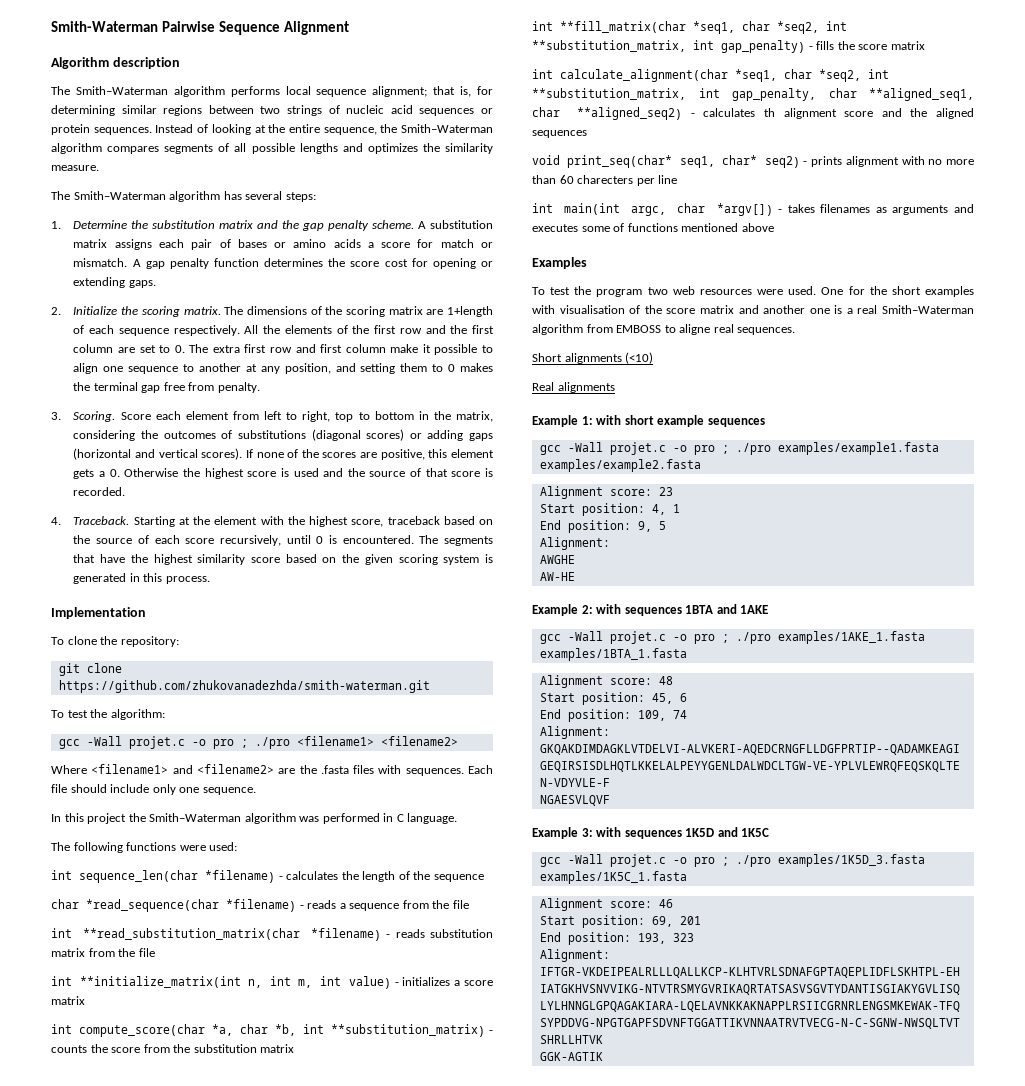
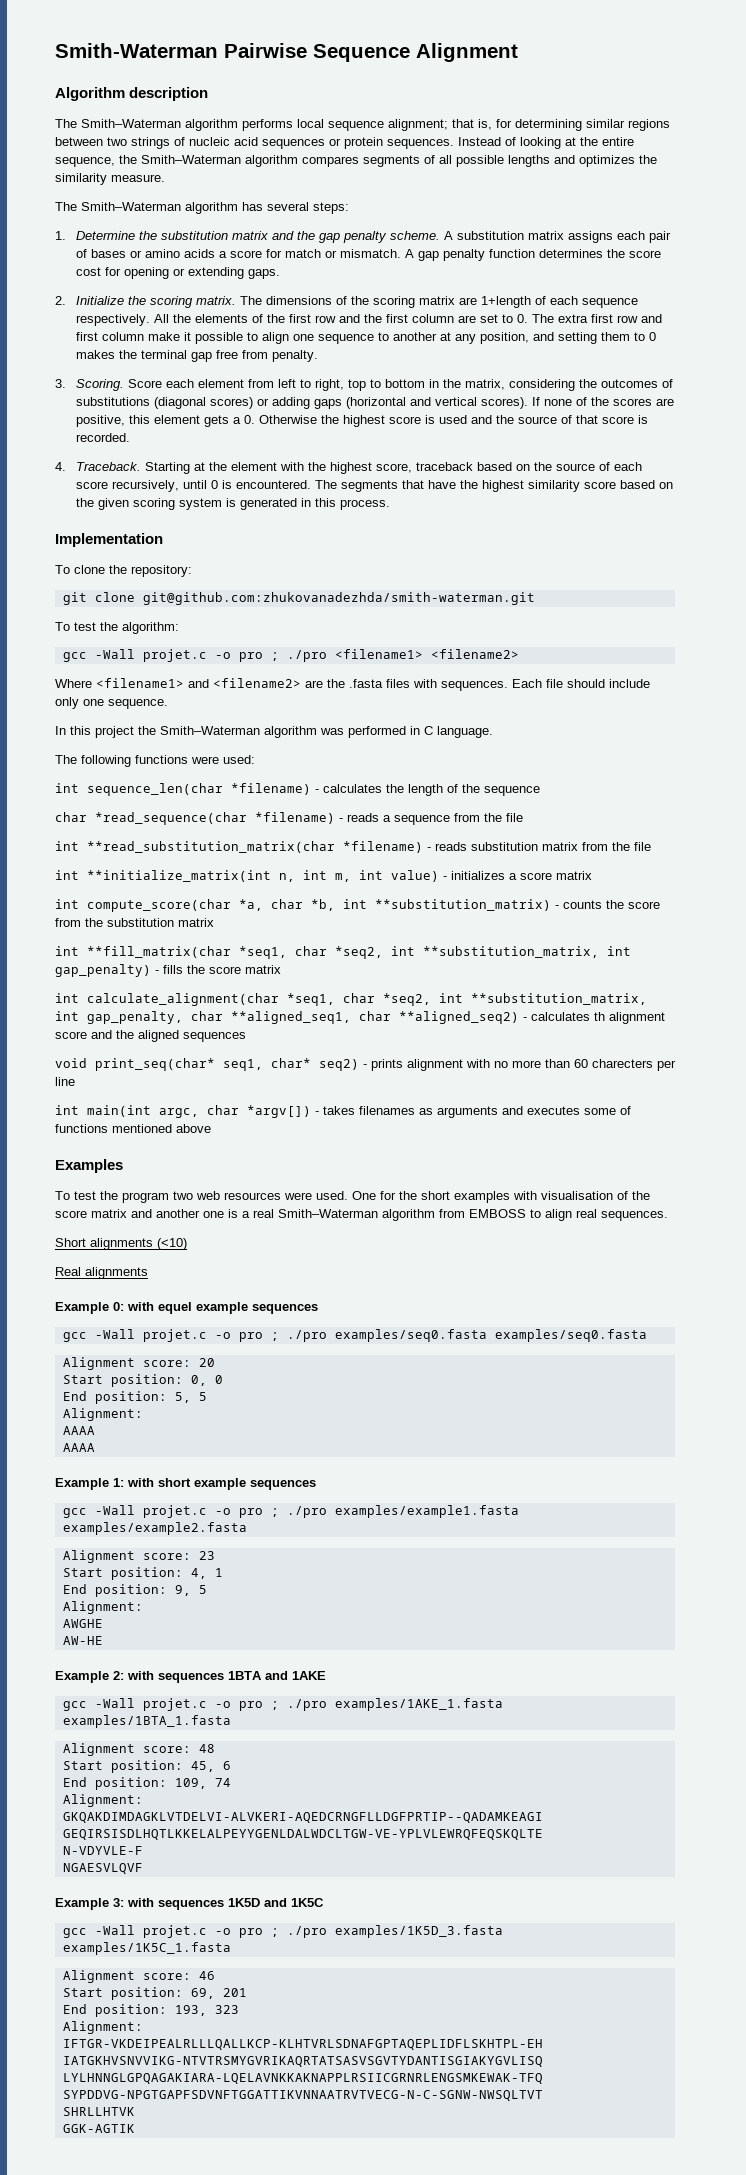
- git clone https://github.com/zhukovanadezhda/smith-waterman.git
+ git clone git@github.com:zhukovanadezhda/smith-waterman.git
- One for the short examples with visualisation of the score matrix and another one is a real Smith–Waterman algorithm from EMBOSS to aligne real sequences.
+ One for the short examples with visualisation of the score matrix and another one is a real Smith–Waterman algorithm from EMBOSS to align real sequences.
+ Example 0: with equel example sequences
+ gcc -Wall projet.c -o pro ; ./pro examples/seq0.fasta examples/seq0.fasta
+ Alignment score: 20
+ Start position: 0, 0
+ End position: 5, 5
+ Alignment:
+ AAAA
+ AAAA

